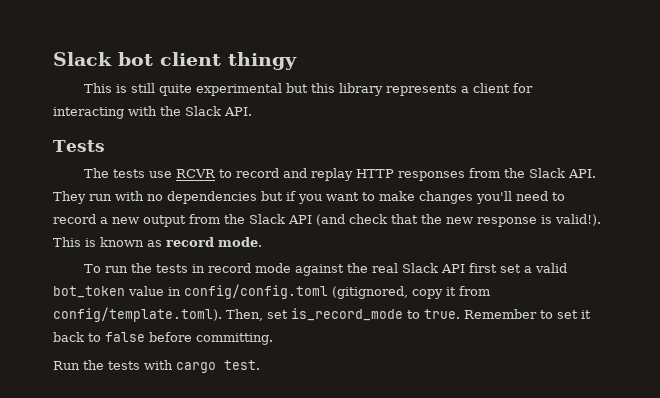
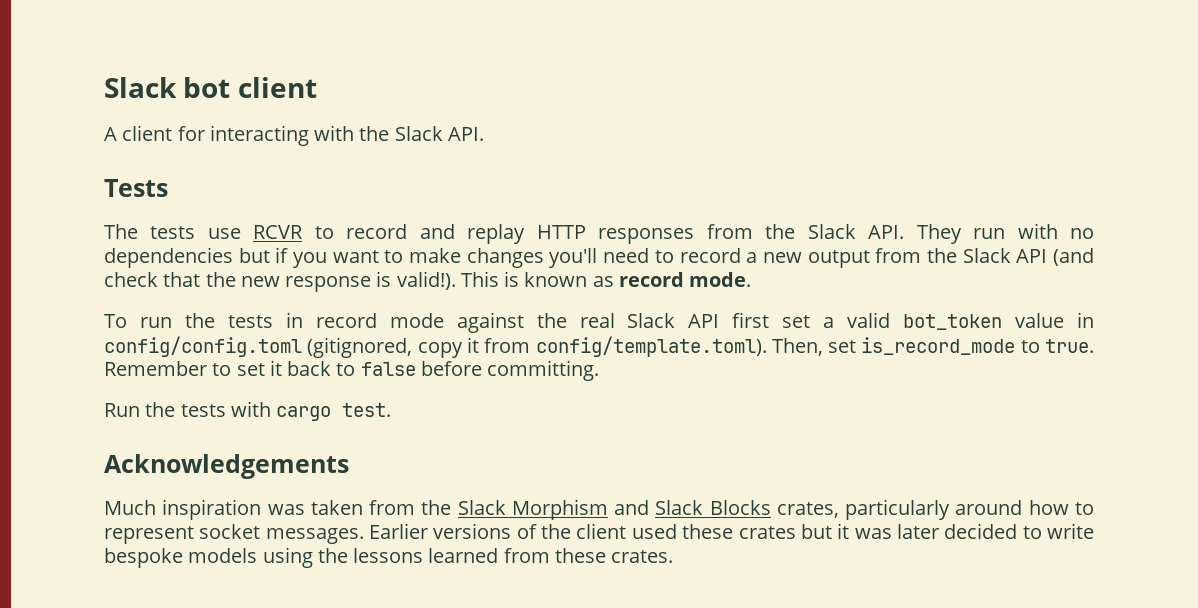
- Slack bot client thingy
- This is still quite experimental but this library represents a client for interacting with the Slack API.
+ Slack bot client
+ A client for interacting with the Slack API.
+ Acknowledgements
+ Much inspiration was taken from the Slack Morphism and Slack Blocks crates, particularly around how to represent socket messages. Earlier versions of the client used these crates but it was later decided to write bespoke models using the lessons learned from these crates.

